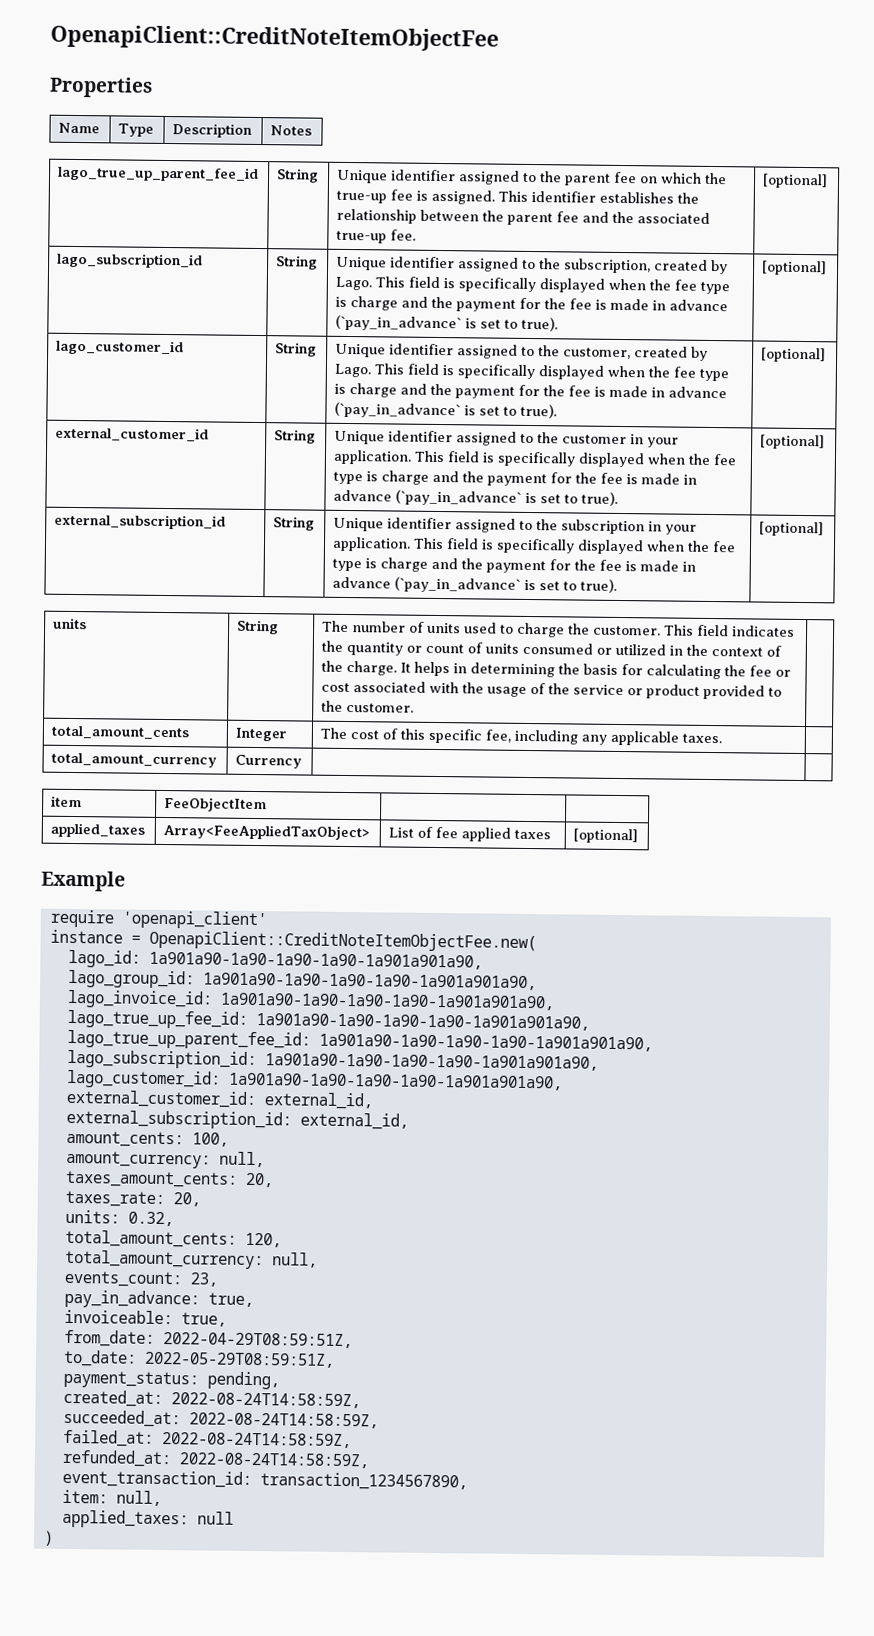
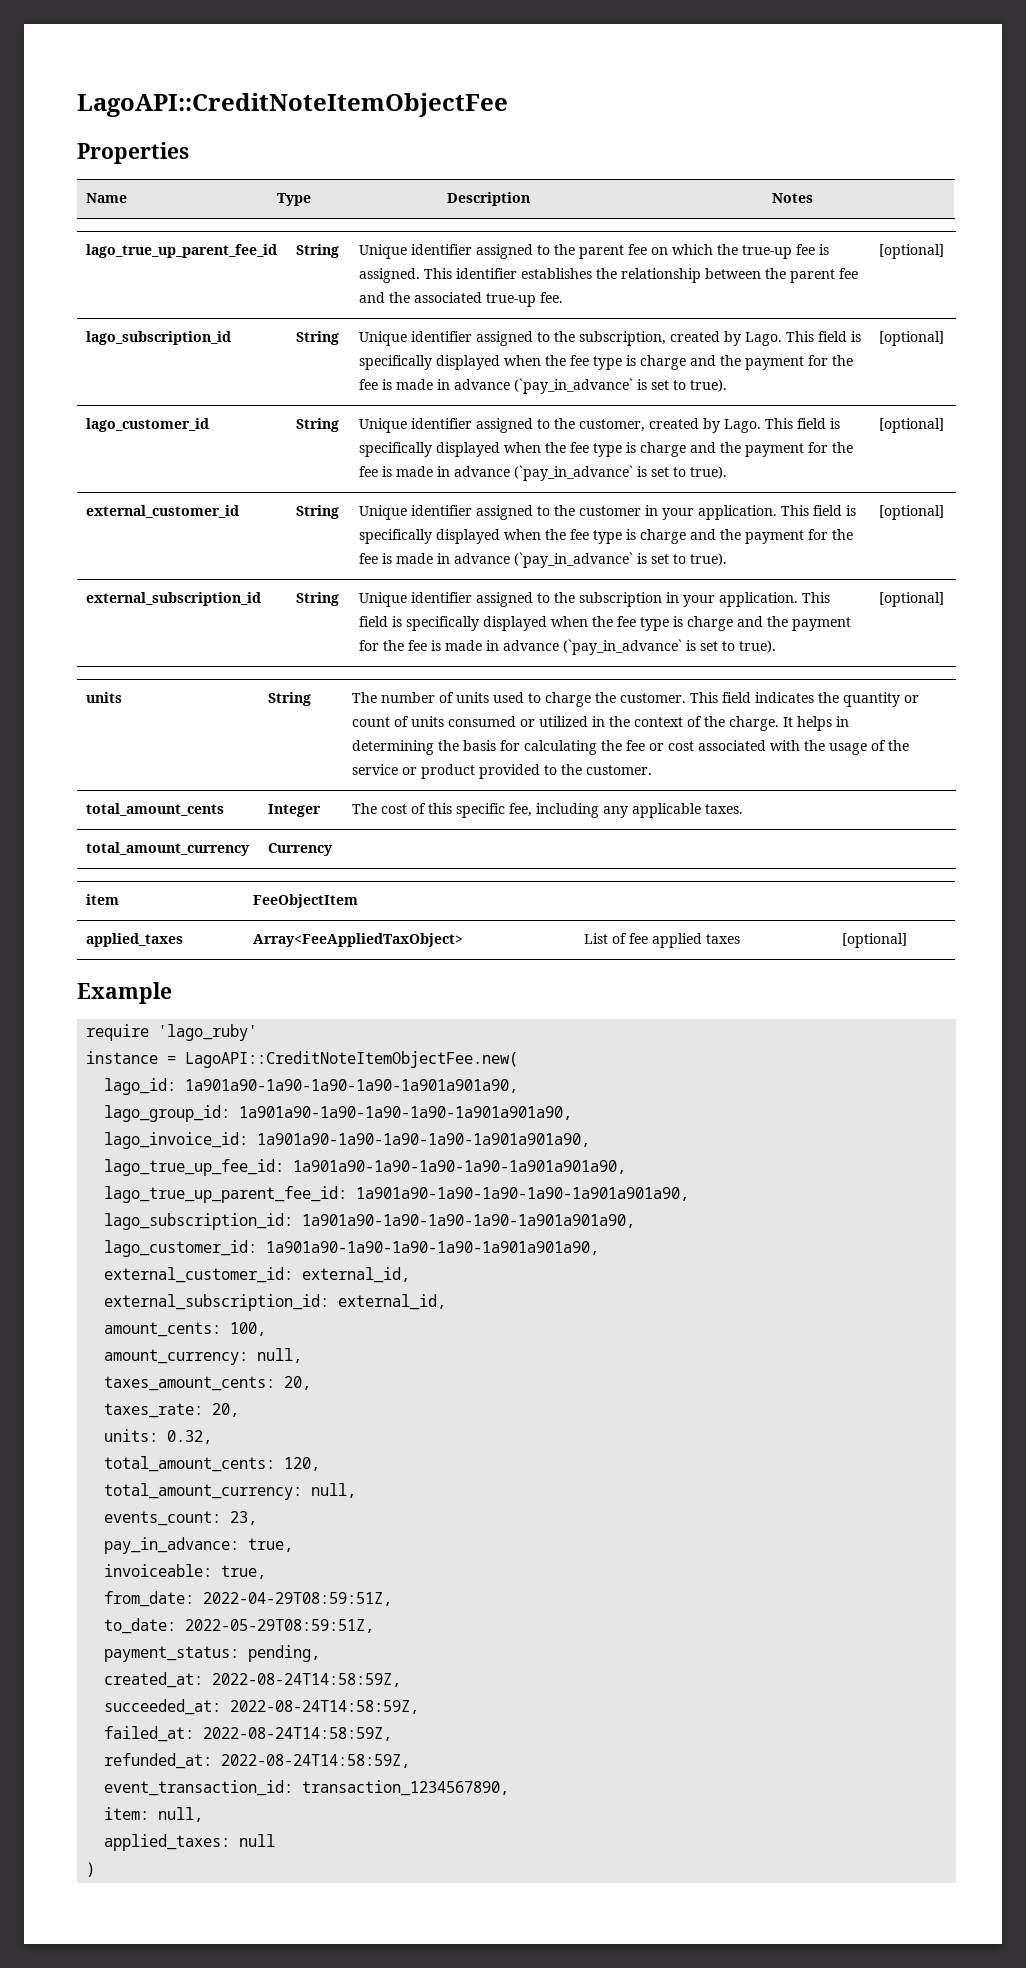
- OpenapiClient::CreditNoteItemObjectFee
+ LagoAPI::CreditNoteItemObjectFee
- require 'openapi_client'
+ require 'lago_ruby'
- instance = OpenapiClient::CreditNoteItemObjectFee.new(
+ instance = LagoAPI::CreditNoteItemObjectFee.new(

